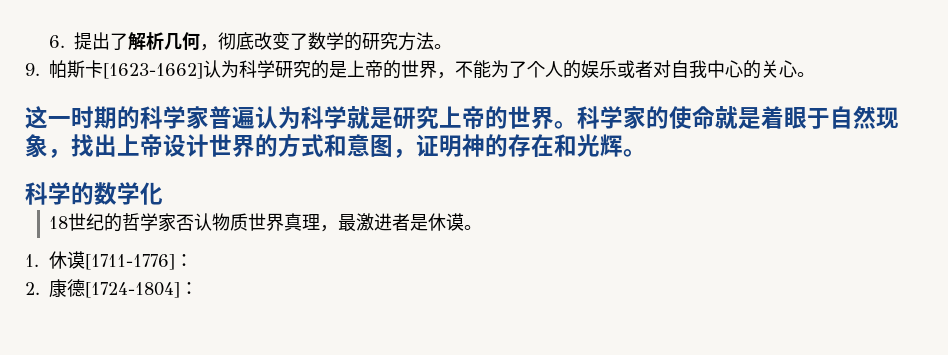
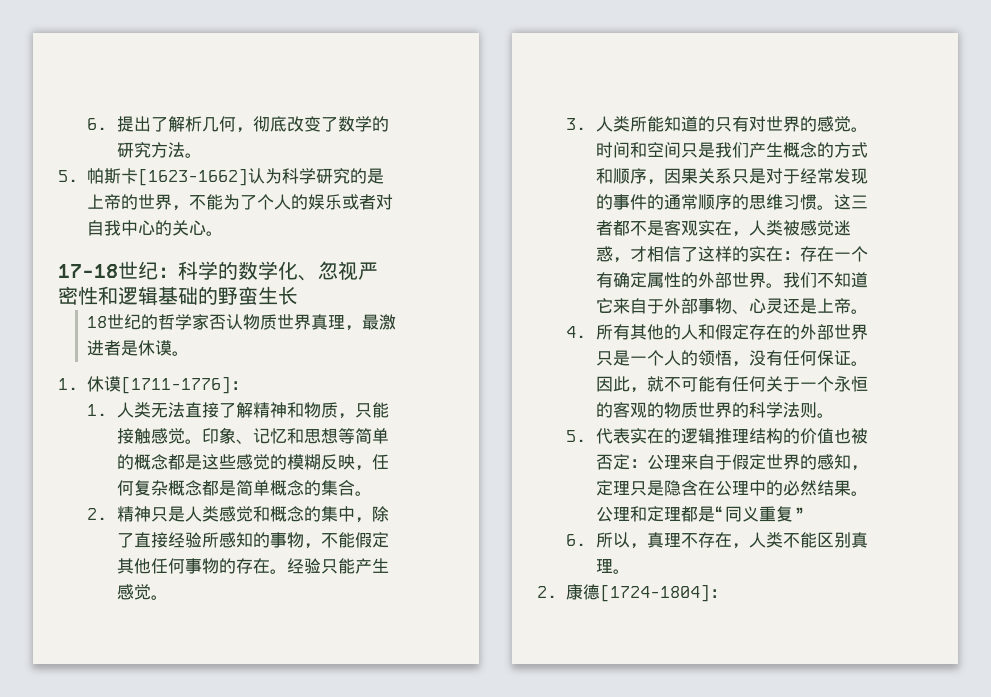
- 9.帕斯卡[1623-1662]认为科学研究的是上帝的世界，不能为了个人的娱乐或者对自我中心的关心。
+ 5.帕斯卡[1623-1662]认为科学研究的是上帝的世界，不能为了个人的娱乐或者对自我中心的关心。
- 这一时期的科学家普遍认为科学就是研究上帝的世界。科学家的使命就是着眼于自然现象，找出上帝设计世界的方式和意图，证明神的存在和光辉。
- 科学的数学化
+ 17-18世纪：科学的数学化、忽视严密性和逻辑基础的野蛮生长
+ 1.人类无法直接了解精神和物质，只能接触感觉。印象、记忆和思想等简单的概念都是这些感觉的模糊反映，任何复杂概念都是简单概念的集合。
+ 2.精神只是人类感觉和概念的集中，除了直接经验所感知的事物，不能假定其他任何事物的存在。经验只能产生感觉。
+ 3.人类所能知道的只有对世界的感觉。时间和空间只是我们产生概念的方式和顺序，因果关系只是对于经常发现的事件的通常顺序的思维习惯。这三者都不是客观实在，人类被感觉迷惑，才相信了这样的实在：存在一个有确定属性的外部世界。我们不知道它来自于外部事物、心灵还是上帝。
+ 4.所有其他的人和假定存在的外部世界只是一个人的领悟，没有任何保证。因此，就不可能有任何关于一个永恒的客观的物质世界的科学法则。
+ 5.代表实在的逻辑推理结构的价值也被否定：公理来自于假定世界的感知，定理只是隐含在公理中的必然结果。公理和定理都是“同义重复”
+ 6.所以，真理不存在，人类不能区别真理。

